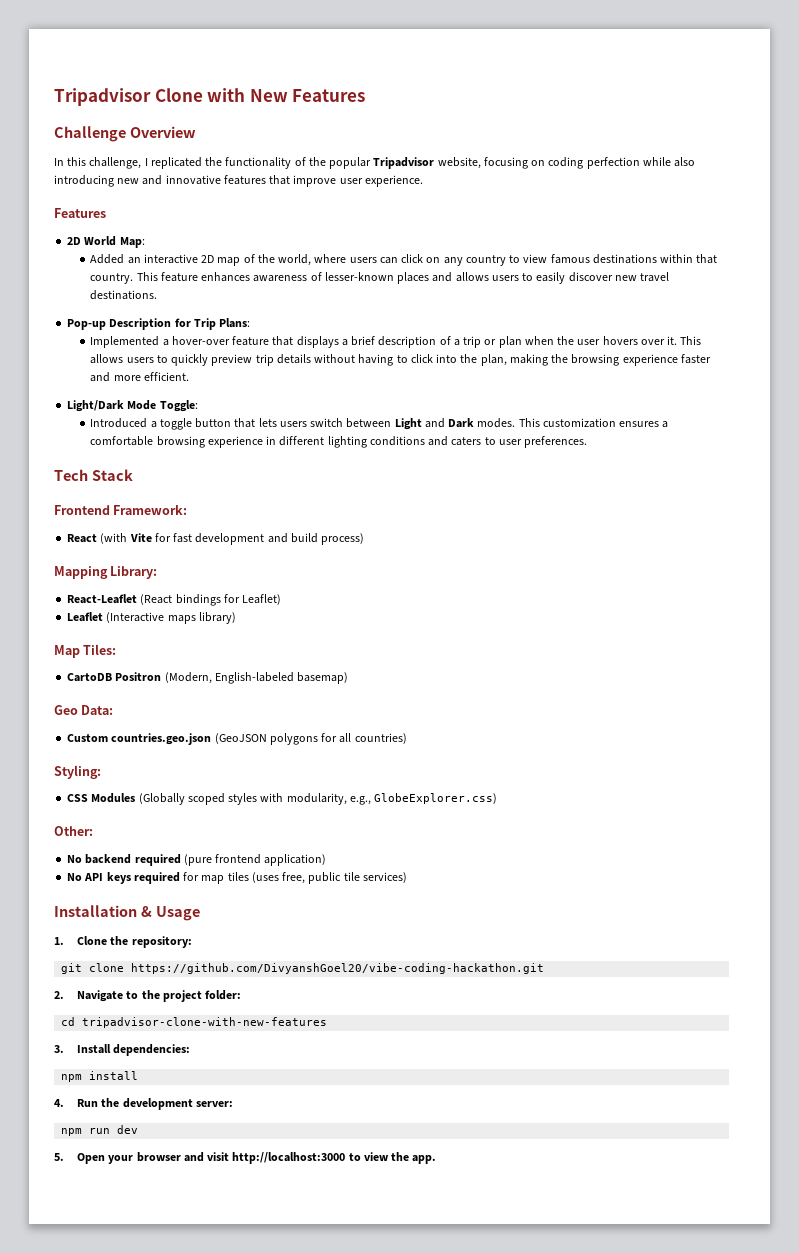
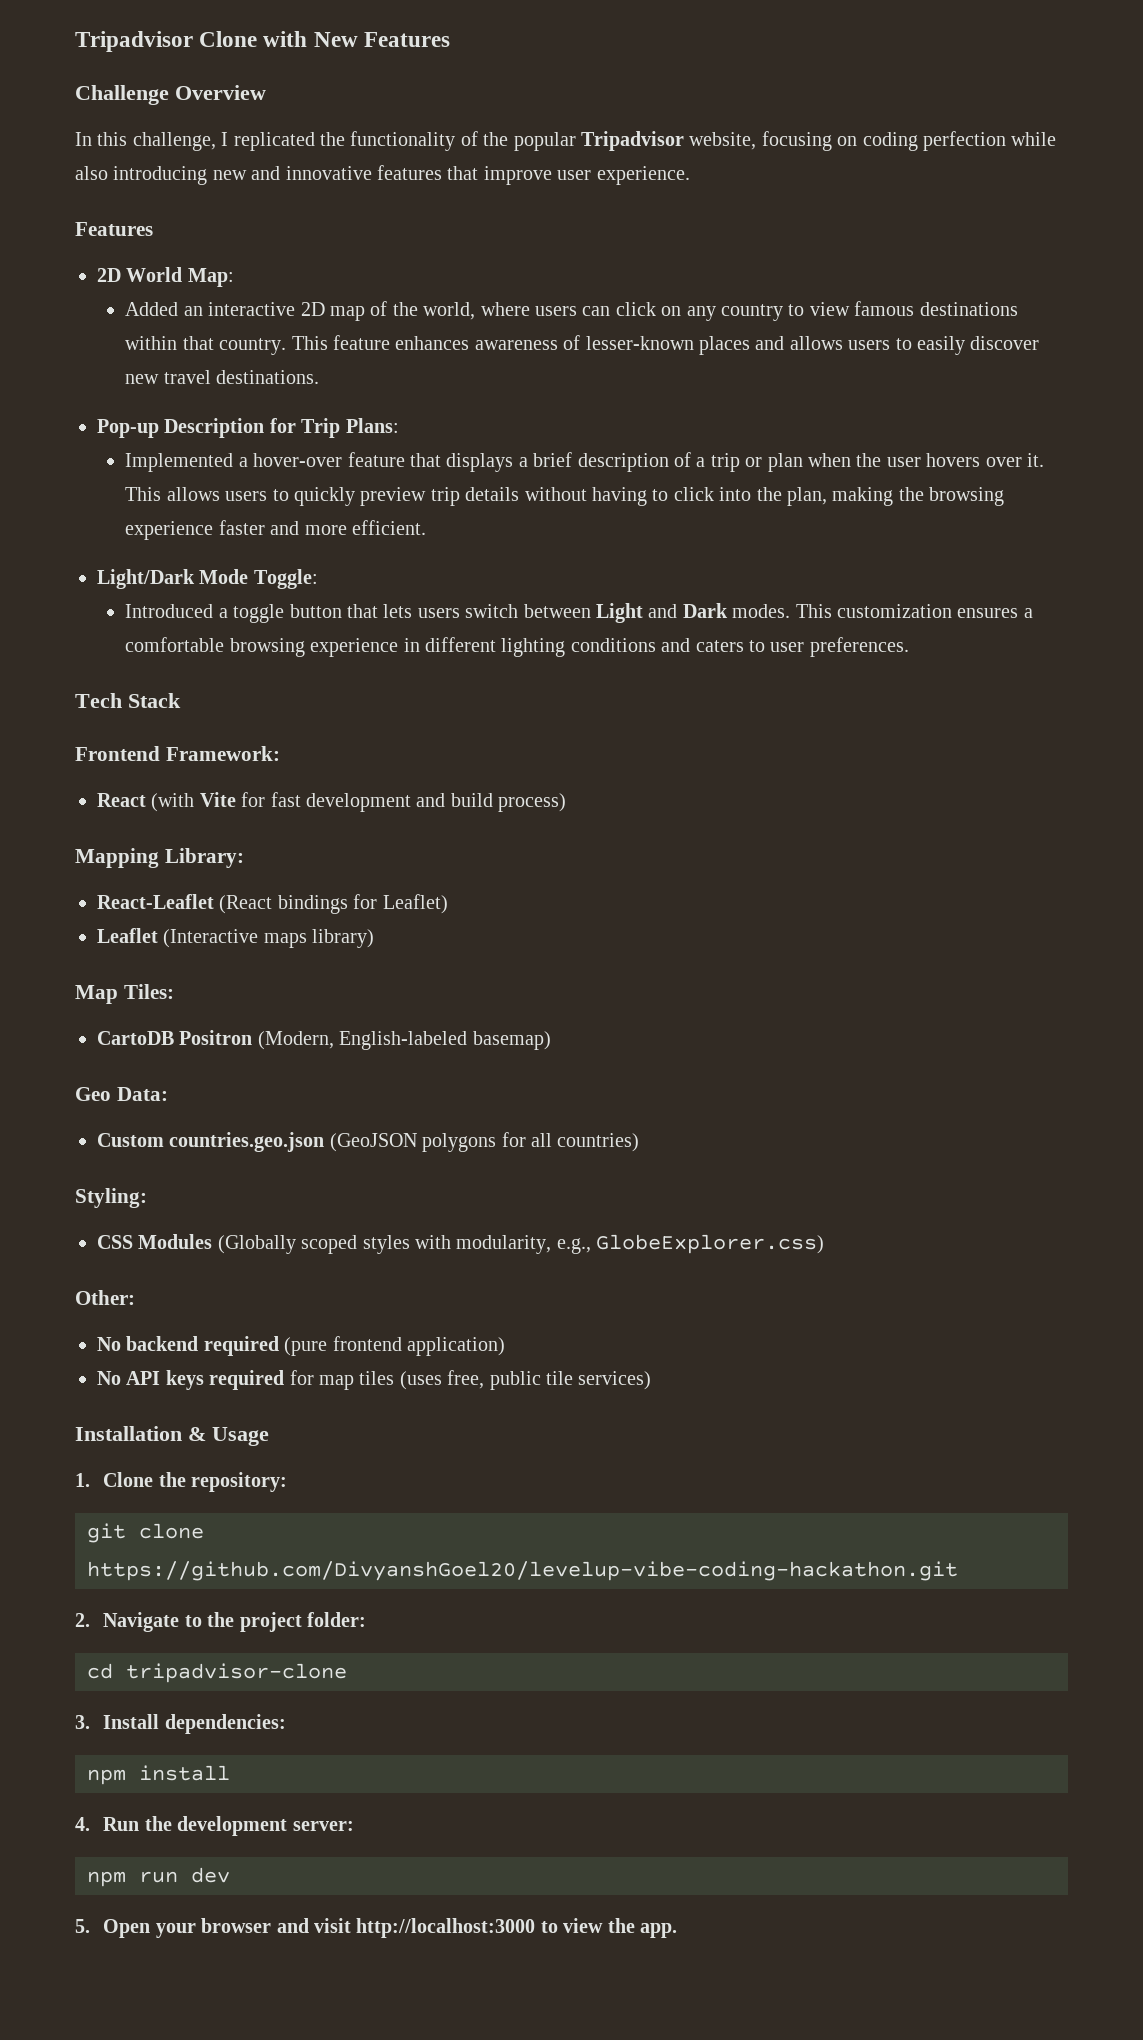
- git clone https://github.com/DivyanshGoel20/vibe-coding-hackathon.git
+ git clone https://github.com/DivyanshGoel20/levelup-vibe-coding-hackathon.git
- cd tripadvisor-clone-with-new-features
+ cd tripadvisor-clone

